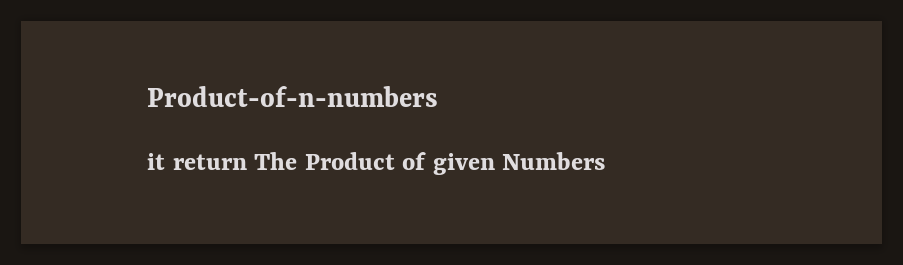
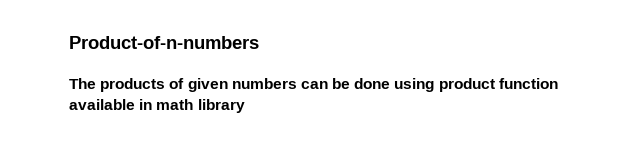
- it return The Product of given Numbers
+ The products of given numbers can be done using product function available in math library

